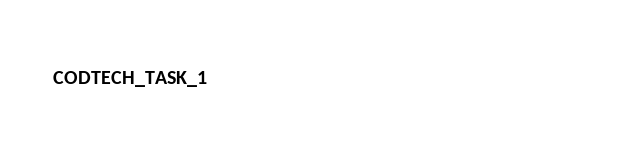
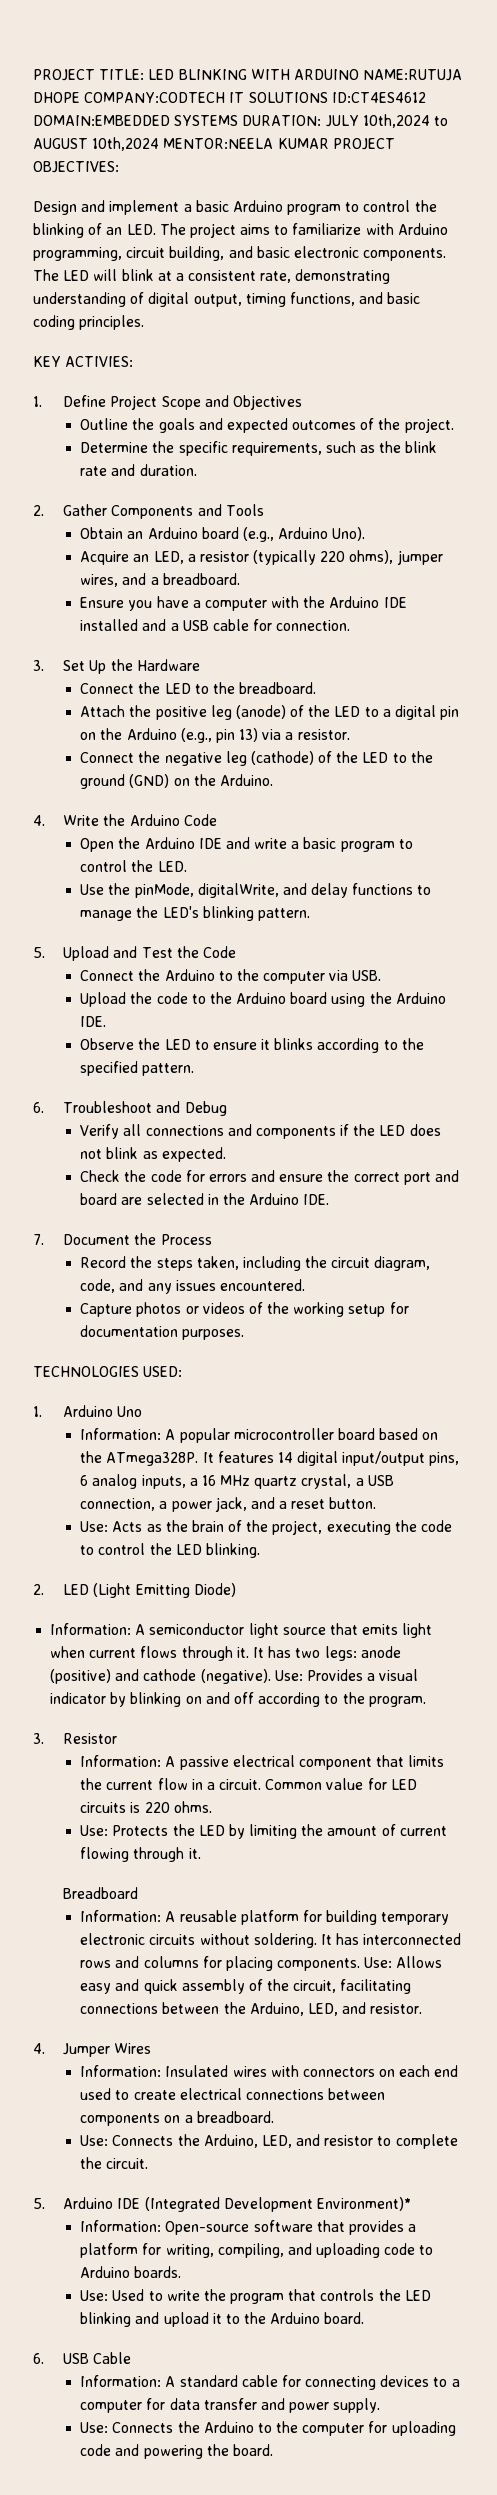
- CODTECH_TASK_1
+ PROJECT TITLE: LED BLINKING WITH ARDUINO NAME:RUTUJA DHOPE COMPANY:CODTECH IT SOLUTIONS ID:CT4ES4612 DOMAIN:EMBEDDED SYSTEMS DURATION: JULY 10th,2024 to AUGUST 10th,2024 MENTOR:NEELA KUMAR PROJECT OBJECTIVES:
+ Design and implement a basic Arduino program to control the blinking of an LED. The project aims to familiarize with Arduino programming, circuit building, and basic electronic components. The LED will blink at a consistent rate, demonstrating understanding of digital output, timing functions, and basic coding principles.
+ KEY ACTIVIES:
+ 1. Define Project Scope and Objectives
+ Outline the goals and expected outcomes of the project.
+ Determine the specific requirements, such as the blink rate and duration.
+ 2. Gather Components and Tools
+ Obtain an Arduino board (e.g., Arduino Uno).
+ Acquire an LED, a resistor (typically 220 ohms), jumper wires, and a breadboard.
+ Ensure you have a computer with the Arduino IDE installed and a USB cable for connection.
+ 3. Set Up the Hardware
+ Connect the LED to the breadboard.
+ Attach the positive leg (anode) of the LED to a digital pin on the Arduino (e.g., pin 13) via a resistor.
+ Connect the negative leg (cathode) of the LED to the ground (GND) on the Arduino.
+ 4. Write the Arduino Code
+ Open the Arduino IDE and write a basic program to control the LED.
+ Use the pinMode, digitalWrite, and delay functions to manage the LED's blinking pattern.
+ 5. Upload and Test the Code
+ Connect the Arduino to the computer via USB.
+ Upload the code to the Arduino board using the Arduino IDE.
+ Observe the LED to ensure it blinks according to the specified pattern.
+ 6. Troubleshoot and Debug
+ Verify all connections and components if the LED does not blink as expected.
+ Check the code for errors and ensure the correct port and board are selected in the Arduino IDE.
+ 7. Document the Process
+ Record the steps taken, including the circuit diagram, code, and any issues encountered.
+ Capture photos or videos of the working setup for documentation purposes.
+ TECHNOLOGIES USED:
+ 1. Arduino Uno
+ Information: A popular microcontroller board based on the ATmega328P. It features 14 digital input/output pins, 6 analog inputs, a 16 MHz quartz crystal, a USB connection, a power jack, and a reset button.
+ Use: Acts as the brain of the project, executing the code to control the LED blinking.
+ 2. LED (Light Emitting Diode)
+ Information: A semiconductor light source that emits light when current flows through it. It has two legs: anode (positive) and cathode (negative). Use: Provides a visual indicator by blinking on and off according to the program.
+ 3. Resistor
+ Information: A passive electrical component that limits the current flow in a circuit. Common value for LED circuits is 220 ohms.
+ Use: Protects the LED by limiting the amount of current flowing through it.
+ Breadboard
+ Information: A reusable platform for building temporary electronic circuits without soldering. It has interconnected rows and columns for placing components. Use: Allows easy and quick assembly of the circuit, facilitating connections between the Arduino, LED, and resistor.
+ 4. Jumper Wires
+ Information: Insulated wires with connectors on each end used to create electrical connections between components on a breadboard.
+ Use: Connects the Arduino, LED, and resistor to complete the circuit.
+ 5. Arduino IDE (Integrated Development Environment)*
+ Information: Open-source software that provides a platform for writing, compiling, and uploading code to Arduino boards.
+ Use: Used to write the program that controls the LED blinking and upload it to the Arduino board.
+ 6. USB Cable
+ Information: A standard cable for connecting devices to a computer for data transfer and power supply.
+ Use: Connects the Arduino to the computer for uploading code and powering the board.

